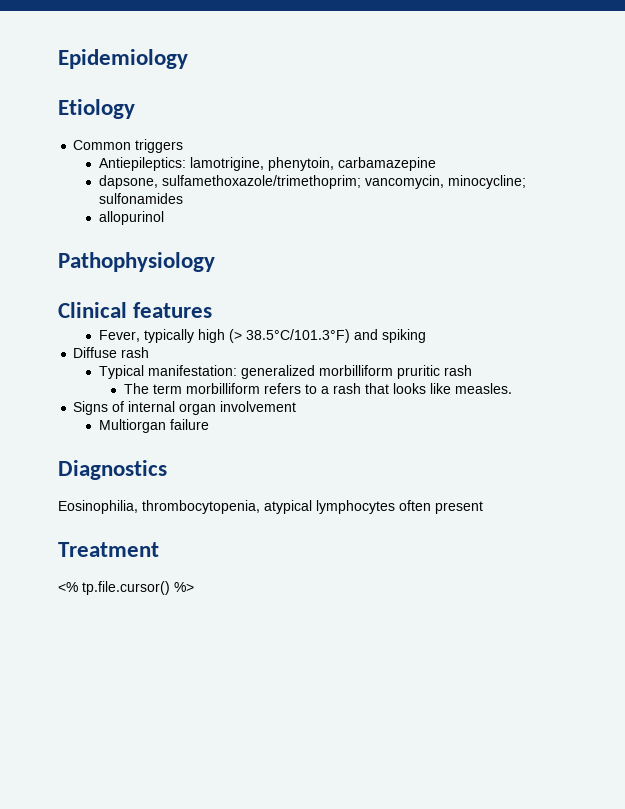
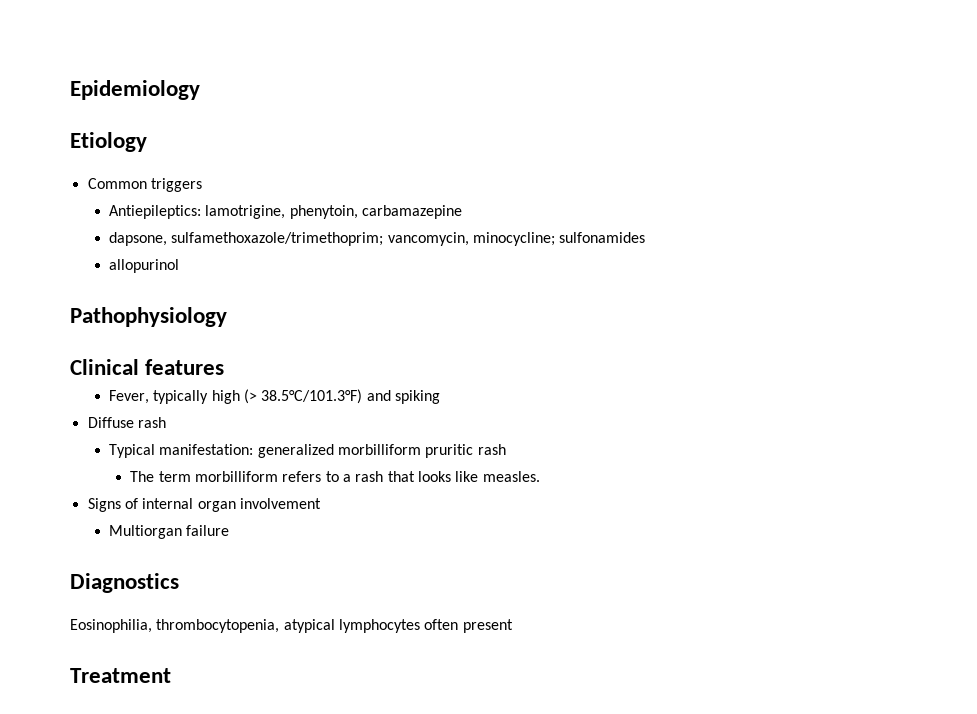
- <% tp.file.cursor() %>

